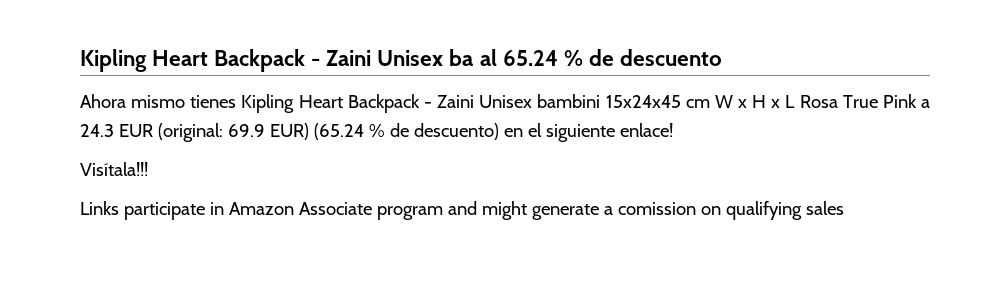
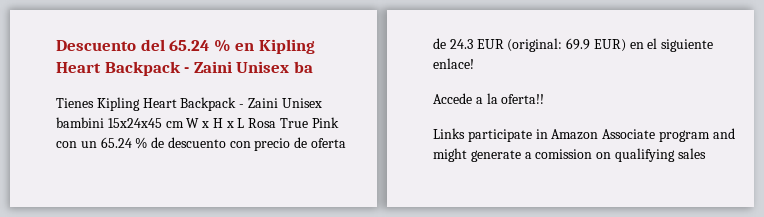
- Kipling Heart Backpack - Zaini Unisex ba al 65.24 % de descuento
- Ahora mismo tienes Kipling Heart Backpack - Zaini Unisex bambini 15x24x45 cm W x H x L Rosa True Pink a 24.3 EUR (original: 69.9 EUR) (65.24 % de descuento) en el siguiente enlace!
+ Descuento del 65.24 % en Kipling Heart Backpack - Zaini Unisex ba
+ Tienes Kipling Heart Backpack - Zaini Unisex bambini 15x24x45 cm W x H x L Rosa True Pink con un 65.24 % de descuento con precio de oferta de 24.3 EUR (original: 69.9 EUR) en el siguiente enlace!
- Visítala!!!
+ Accede a la oferta!!

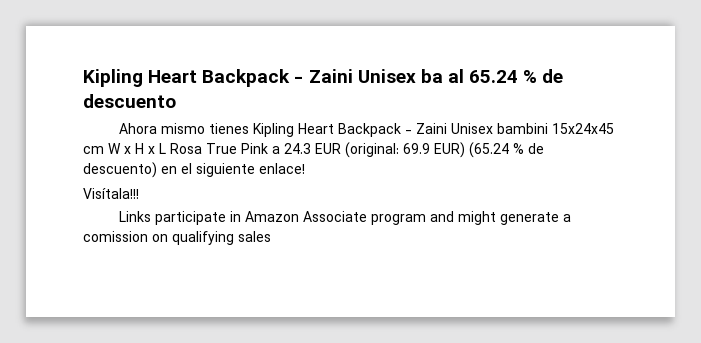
- Descuento del 65.24 % en Kipling Heart Backpack - Zaini Unisex ba
- Tienes Kipling Heart Backpack - Zaini Unisex bambini 15x24x45 cm W x H x L Rosa True Pink con un 65.24 % de descuento con precio de oferta de 24.3 EUR (original: 69.9 EUR) en el siguiente enlace!
+ Kipling Heart Backpack - Zaini Unisex ba al 65.24 % de descuento
+ Ahora mismo tienes Kipling Heart Backpack - Zaini Unisex bambini 15x24x45 cm W x H x L Rosa True Pink a 24.3 EUR (original: 69.9 EUR) (65.24 % de descuento) en el siguiente enlace!
- Accede a la oferta!!
+ Visítala!!!

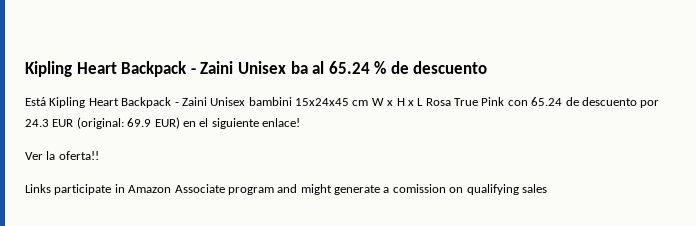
- Ahora mismo tienes Kipling Heart Backpack - Zaini Unisex bambini 15x24x45 cm W x H x L Rosa True Pink a 24.3 EUR (original: 69.9 EUR) (65.24 % de descuento) en el siguiente enlace!
+ Está Kipling Heart Backpack - Zaini Unisex bambini 15x24x45 cm W x H x L Rosa True Pink con 65.24 de descuento por 24.3 EUR (original: 69.9 EUR) en el siguiente enlace!
- Visítala!!!
+ Ver la oferta!!

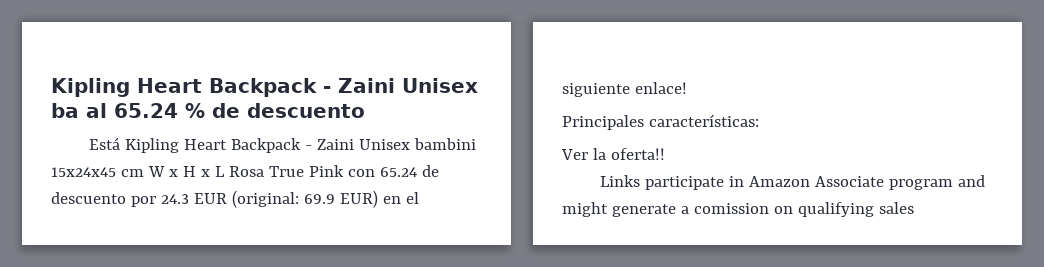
+ Principales características:

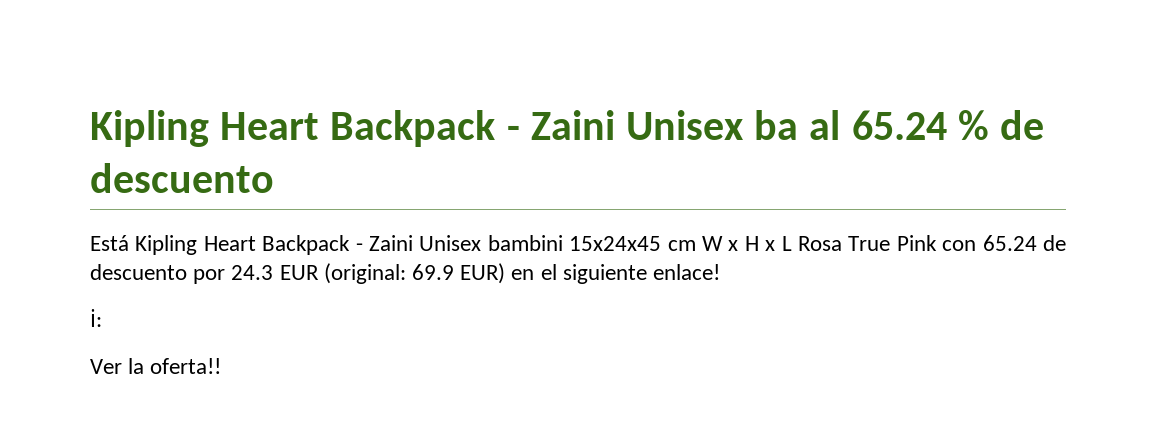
- Principales características:
+ ℹ:
- Links participate in Amazon Associate program and might generate a comission on qualifying sales

